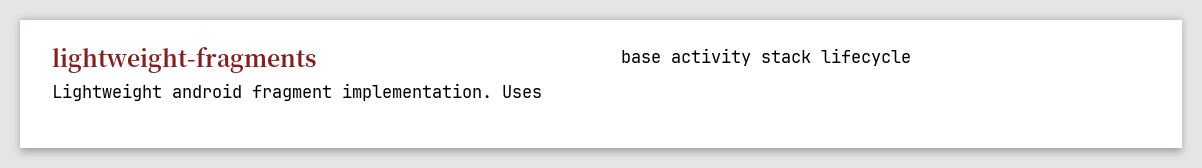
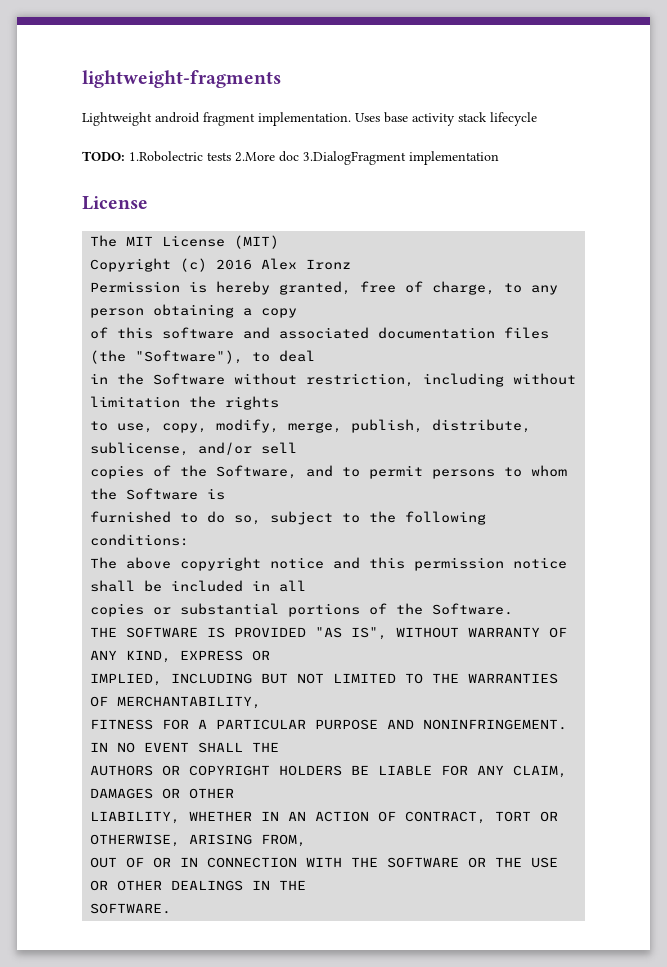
+ TODO: 1.Robolectric tests 2.More doc 3.DialogFragment implementation
+ License
+ The MIT License (MIT)
+ Copyright (c) 2016 Alex Ironz
+ Permission is hereby granted, free of charge, to any person obtaining a copy
+ of this software and associated documentation files (the "Software"), to deal
+ in the Software without restriction, including without limitation the rights
+ to use, copy, modify, merge, publish, distribute, sublicense, and/or sell
+ copies of the Software, and to permit persons to whom the Software is
+ furnished to do so, subject to the following conditions:
+ The above copyright notice and this permission notice shall be included in all
+ copies or substantial portions of the Software.
+ THE SOFTWARE IS PROVIDED "AS IS", WITHOUT WARRANTY OF ANY KIND, EXPRESS OR
+ IMPLIED, INCLUDING BUT NOT LIMITED TO THE WARRANTIES OF MERCHANTABILITY,
+ FITNESS FOR A PARTICULAR PURPOSE AND NONINFRINGEMENT. IN NO EVENT SHALL THE
+ AUTHORS OR COPYRIGHT HOLDERS BE LIABLE FOR ANY CLAIM, DAMAGES OR OTHER
+ LIABILITY, WHETHER IN AN ACTION OF CONTRACT, TORT OR OTHERWISE, ARISING FROM,
+ OUT OF OR IN CONNECTION WITH THE SOFTWARE OR THE USE OR OTHER DEALINGS IN THE
+ SOFTWARE.

